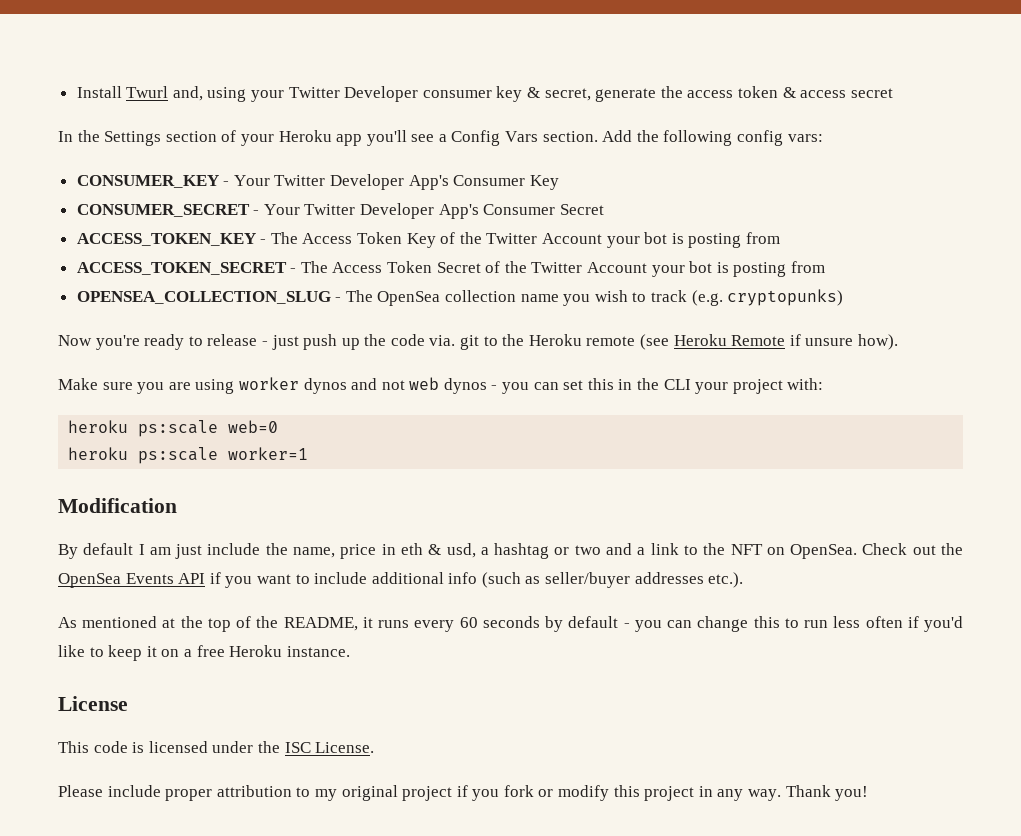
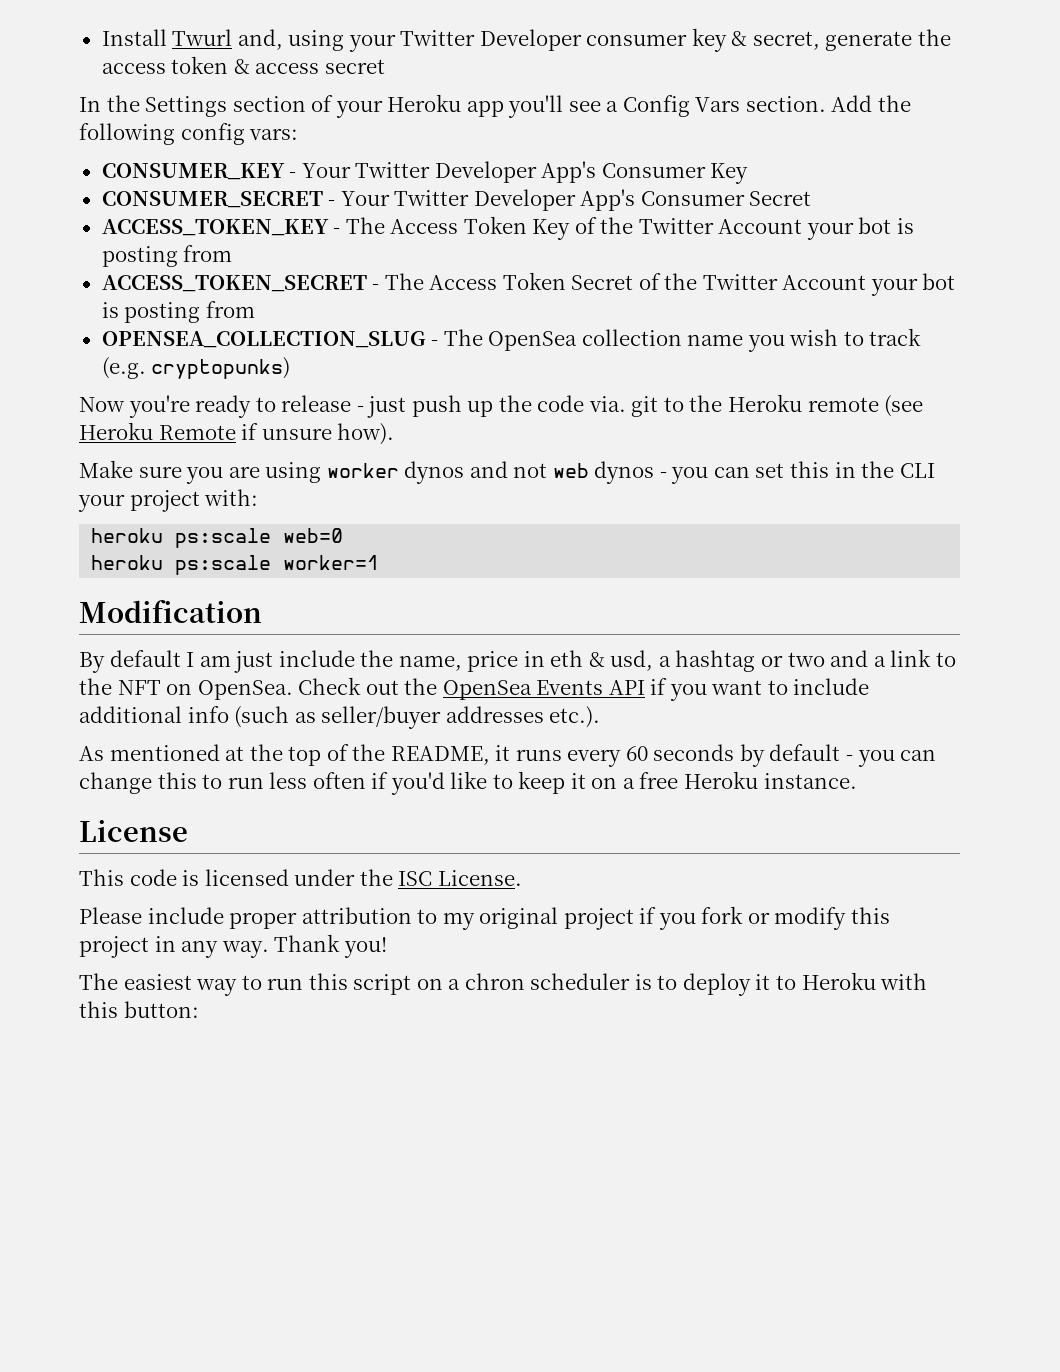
+ The easiest way to run this script on a chron scheduler is to deploy it to Heroku with this button:

